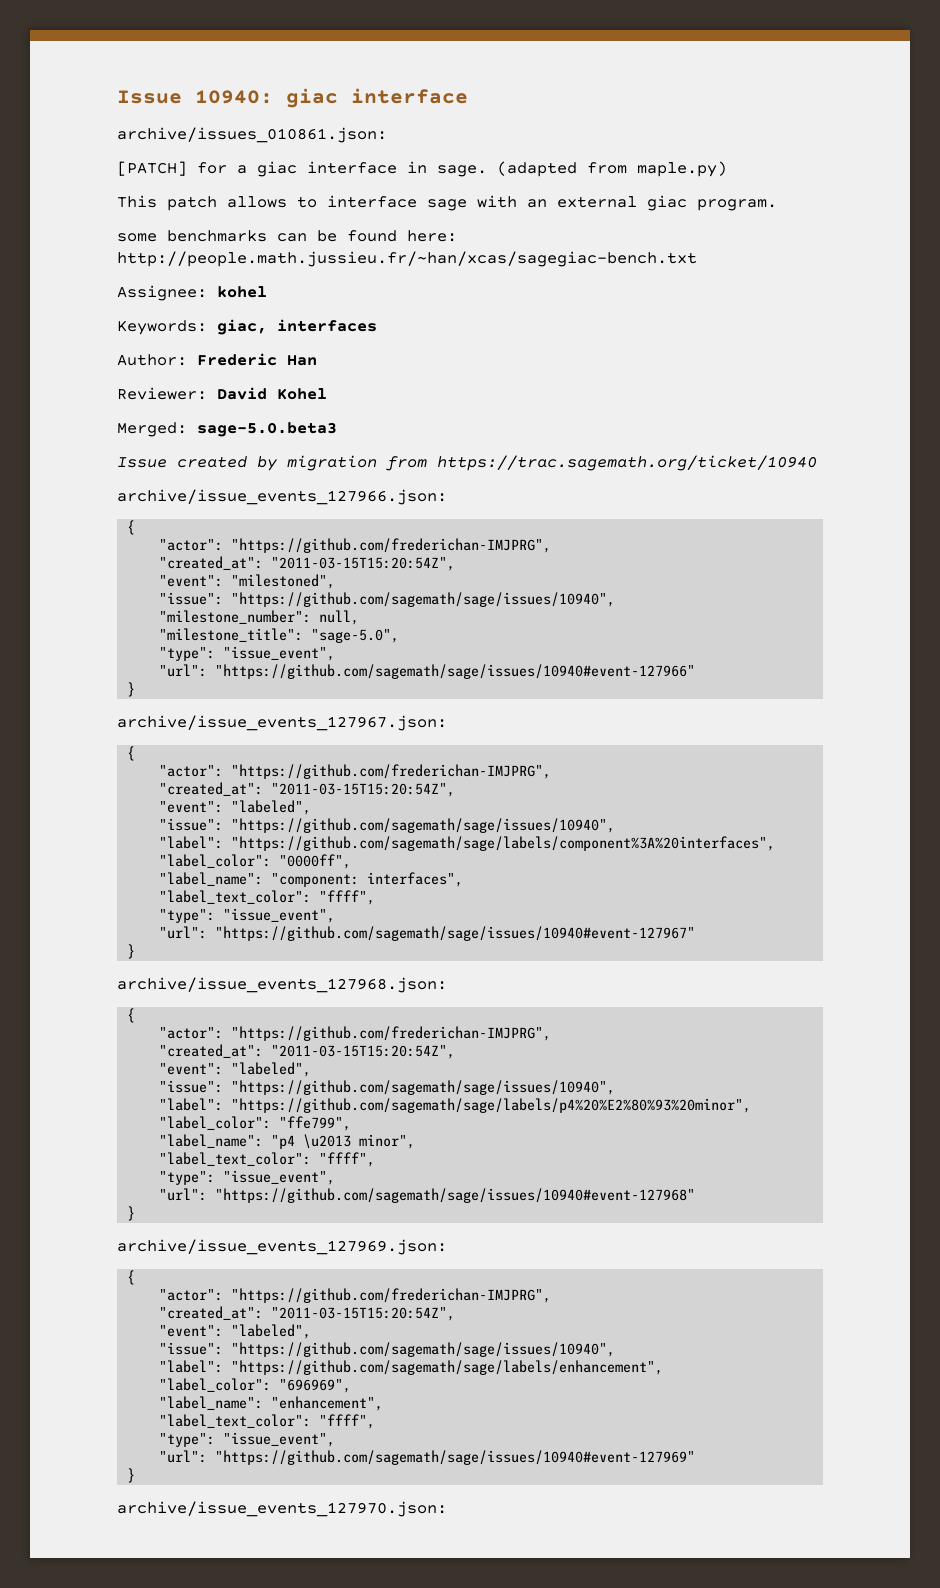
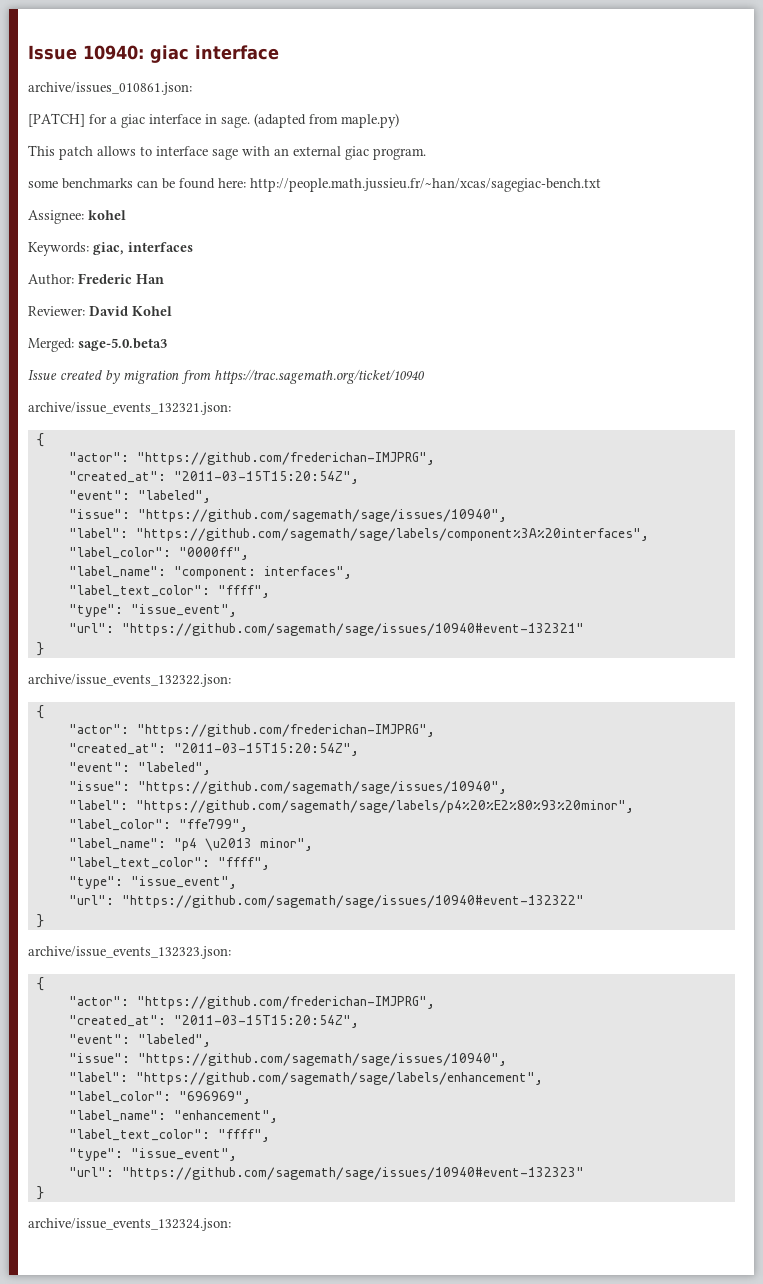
- archive/issue_events_127966.json:
- {
- "actor": "https://github.com/frederichan-IMJPRG",
- "created_at": "2011-03-15T15:20:54Z",
- "event": "milestoned",
- "issue": "https://github.com/sagemath/sage/issues/10940",
- "milestone_number": null,
- "milestone_title": "sage-5.0",
- "type": "issue_event",
- "url": "https://github.com/sagemath/sage/issues/10940#event-127966"
- }
- archive/issue_events_127967.json:
+ archive/issue_events_132321.json:
- "url": "https://github.com/sagemath/sage/issues/10940#event-127967"
+ "url": "https://github.com/sagemath/sage/issues/10940#event-132321"
  }
- archive/issue_events_127968.json:
+ archive/issue_events_132322.json:
- "url": "https://github.com/sagemath/sage/issues/10940#event-127968"
+ "url": "https://github.com/sagemath/sage/issues/10940#event-132322"
  }
- archive/issue_events_127969.json:
+ archive/issue_events_132323.json:
- "url": "https://github.com/sagemath/sage/issues/10940#event-127969"
+ "url": "https://github.com/sagemath/sage/issues/10940#event-132323"
  }
- archive/issue_events_127970.json:
+ archive/issue_events_132324.json:

